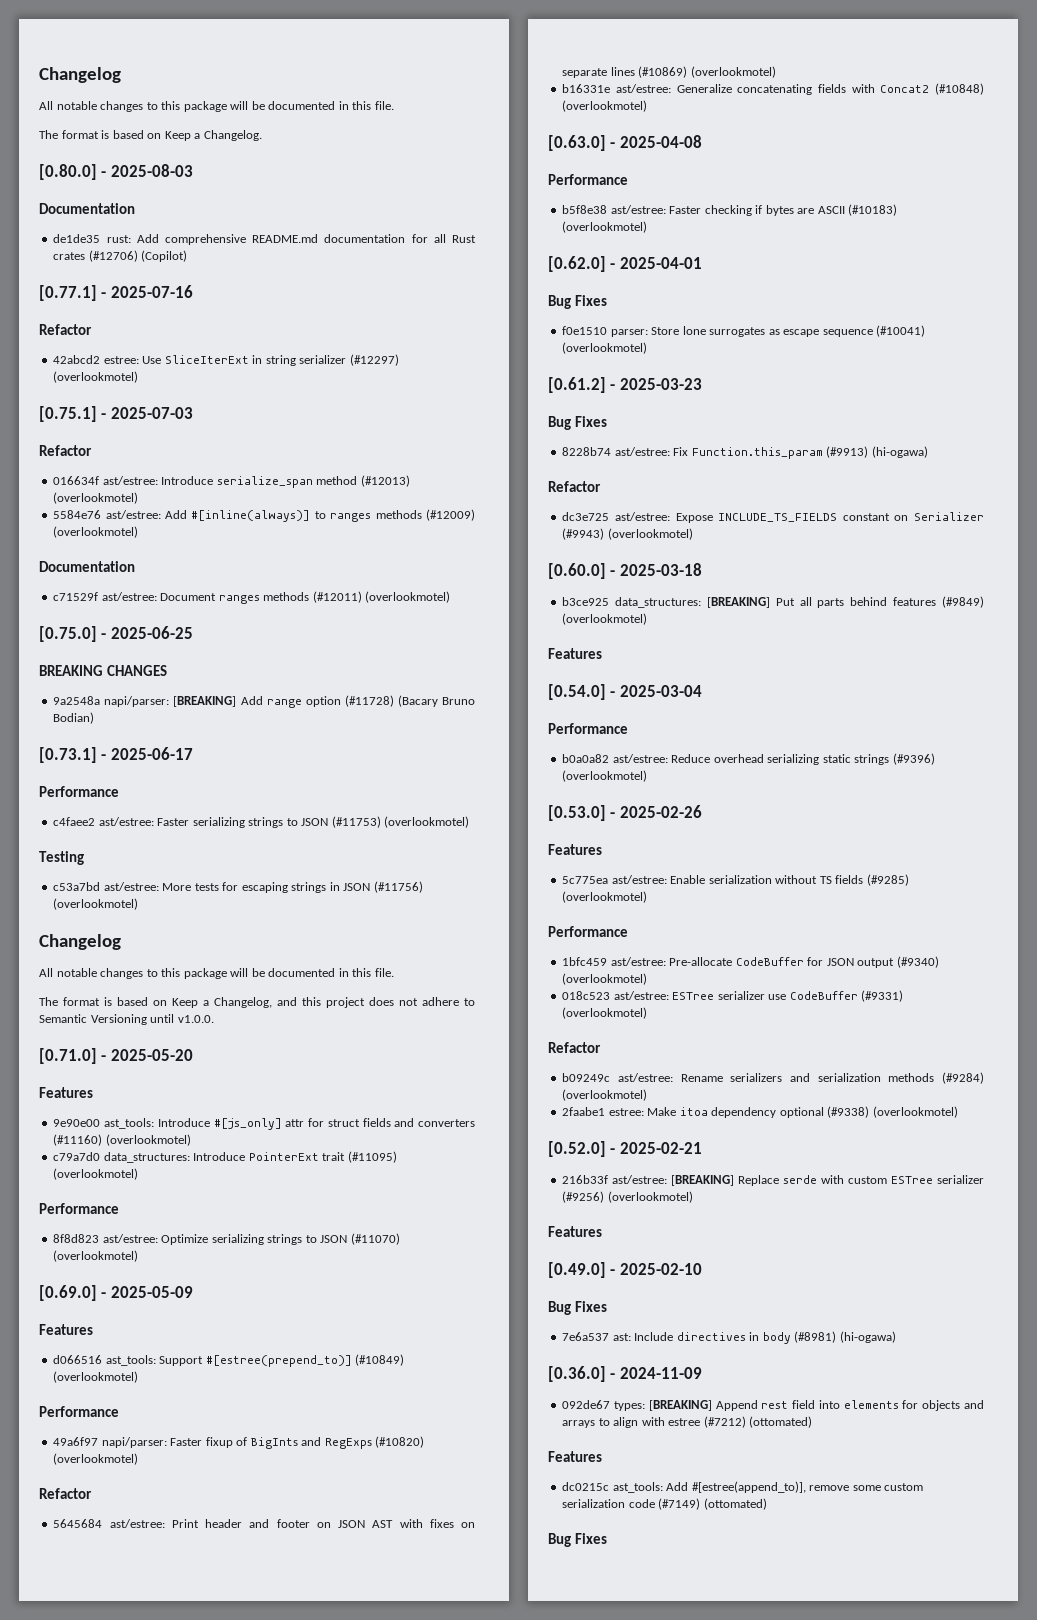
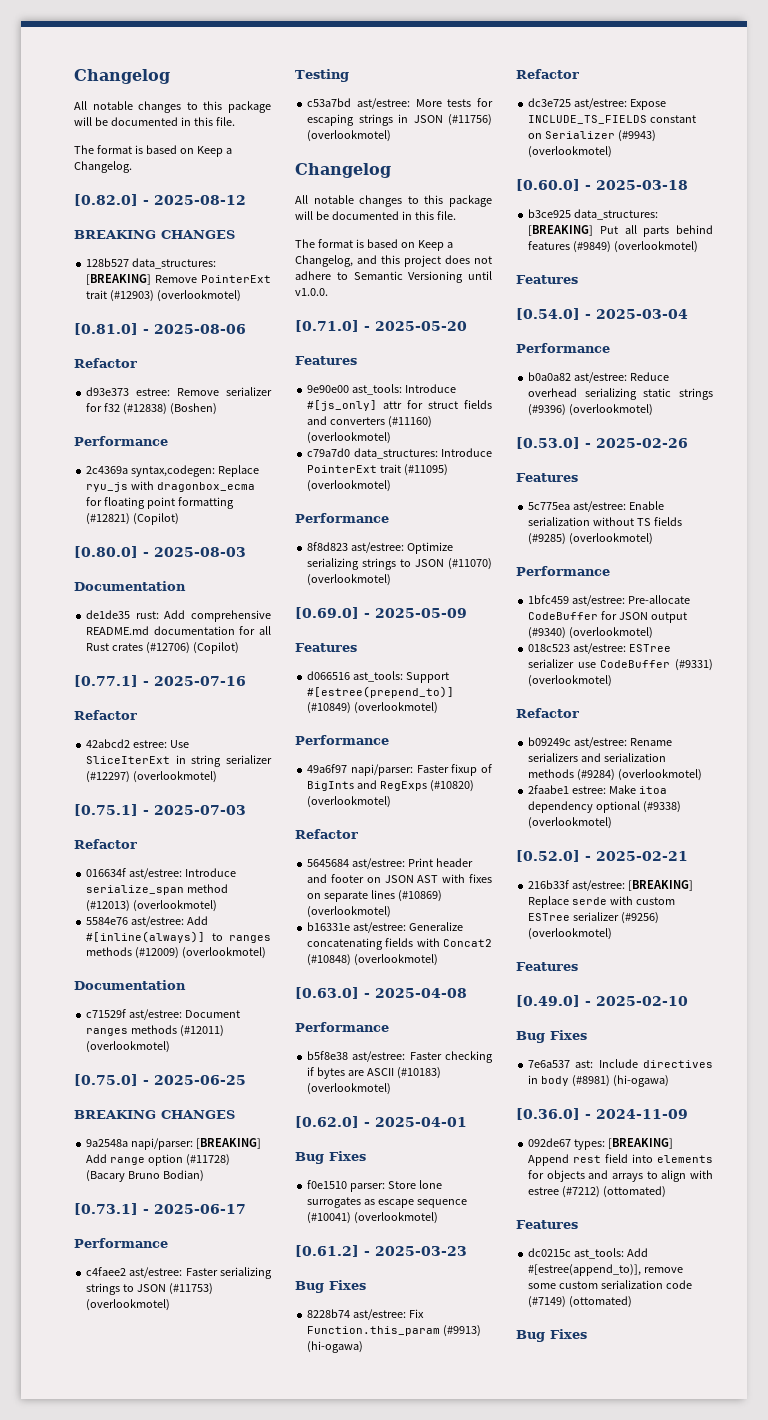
+ [0.82.0] - 2025-08-12
+ BREAKING CHANGES
+ 128b527 data_structures: [BREAKING] Remove PointerExt trait (#12903) (overlookmotel)
+ [0.81.0] - 2025-08-06
+ Refactor
+ d93e373 estree: Remove serializer for f32 (#12838) (Boshen)
+ Performance
+ 2c4369a syntax,codegen: Replace ryu_js with dragonbox_ecma for floating point formatting (#12821) (Copilot)

